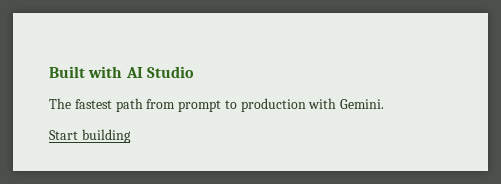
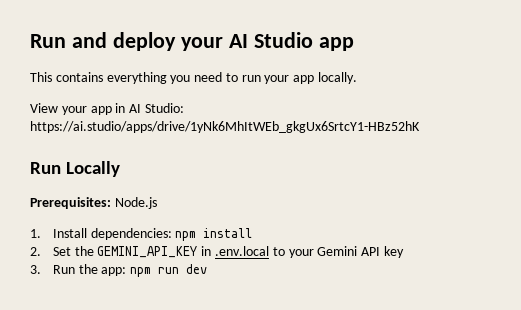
- Built with AI Studio
- The fastest path from prompt to production with Gemini.
- Start building
+ Run and deploy your AI Studio app
+ This contains everything you need to run your app locally.
+ View your app in AI Studio: https://ai.studio/apps/drive/1yNk6MhItWEb_gkgUx6SrtcY1-HBz52hK
+ Run Locally
+ Prerequisites: Node.js
+ 1. Install dependencies: npm install
+ 2. Set the GEMINI_API_KEY in .env.local to your Gemini API key
+ 3. Run the app: npm run dev

